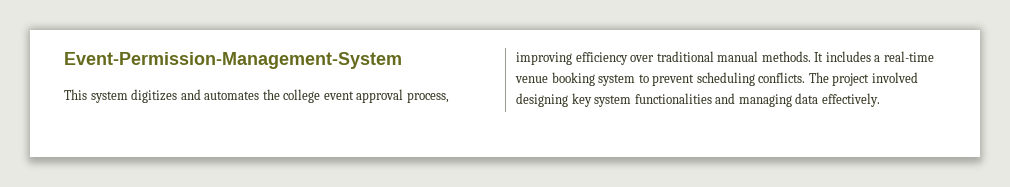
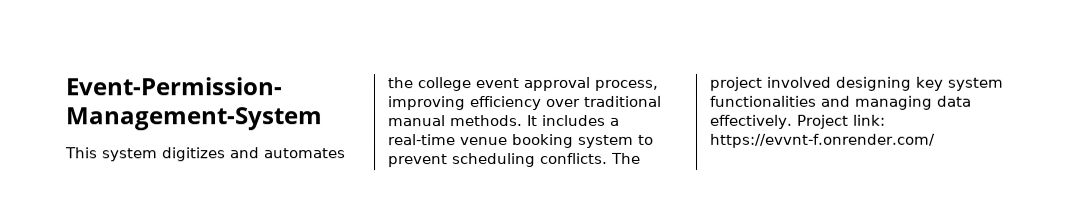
+ Project link: https://evvnt-f.onrender.com/

